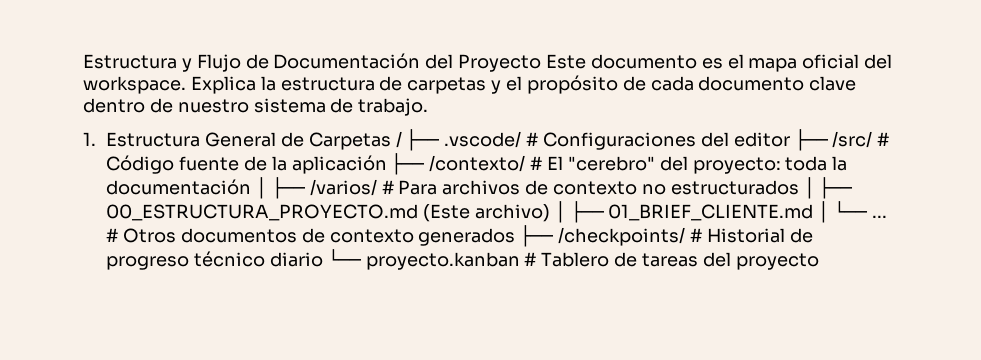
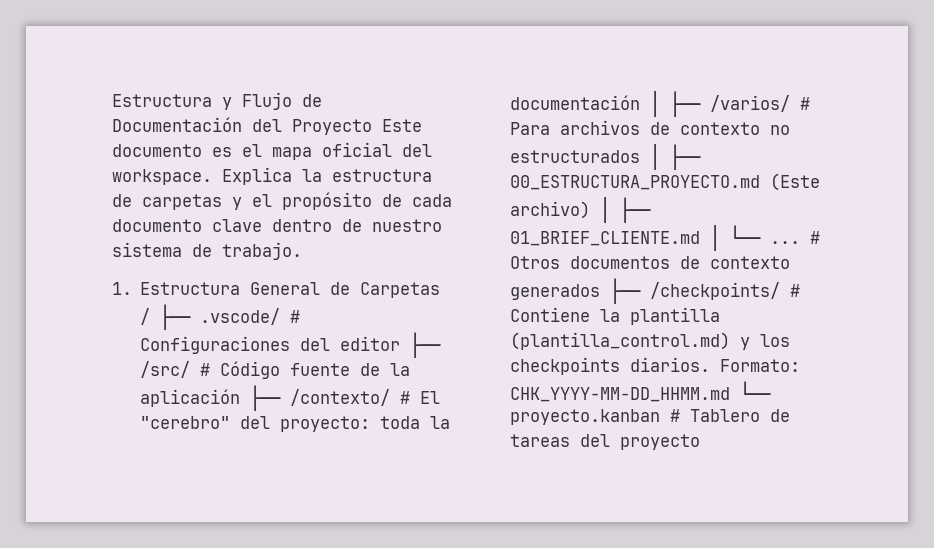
- # Otros documentos de contexto generados ├── /checkpoints/ # Historial de progreso técnico diario └── proyecto.kanban # Tablero de tareas del proyecto
+ # Otros documentos de contexto generados ├── /checkpoints/ # Contiene la plantilla (plantilla_control.md) y los checkpoints diarios. Formato: CHK_YYYY-MM-DD_HHMM.md └── proyecto.kanban # Tablero de tareas del proyecto

